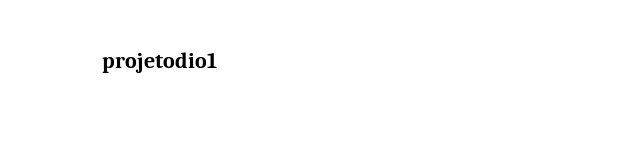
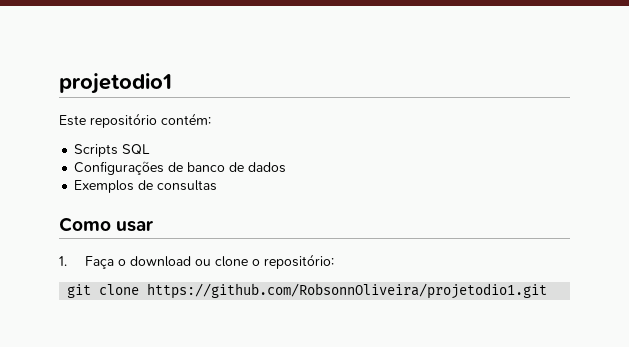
+ Este repositório contém:
+ Scripts SQL
+ Configurações de banco de dados
+ Exemplos de consultas
+ Como usar
+ 1. Faça o download ou clone o repositório:
+ git clone https://github.com/RobsonnOliveira/projetodio1.git

